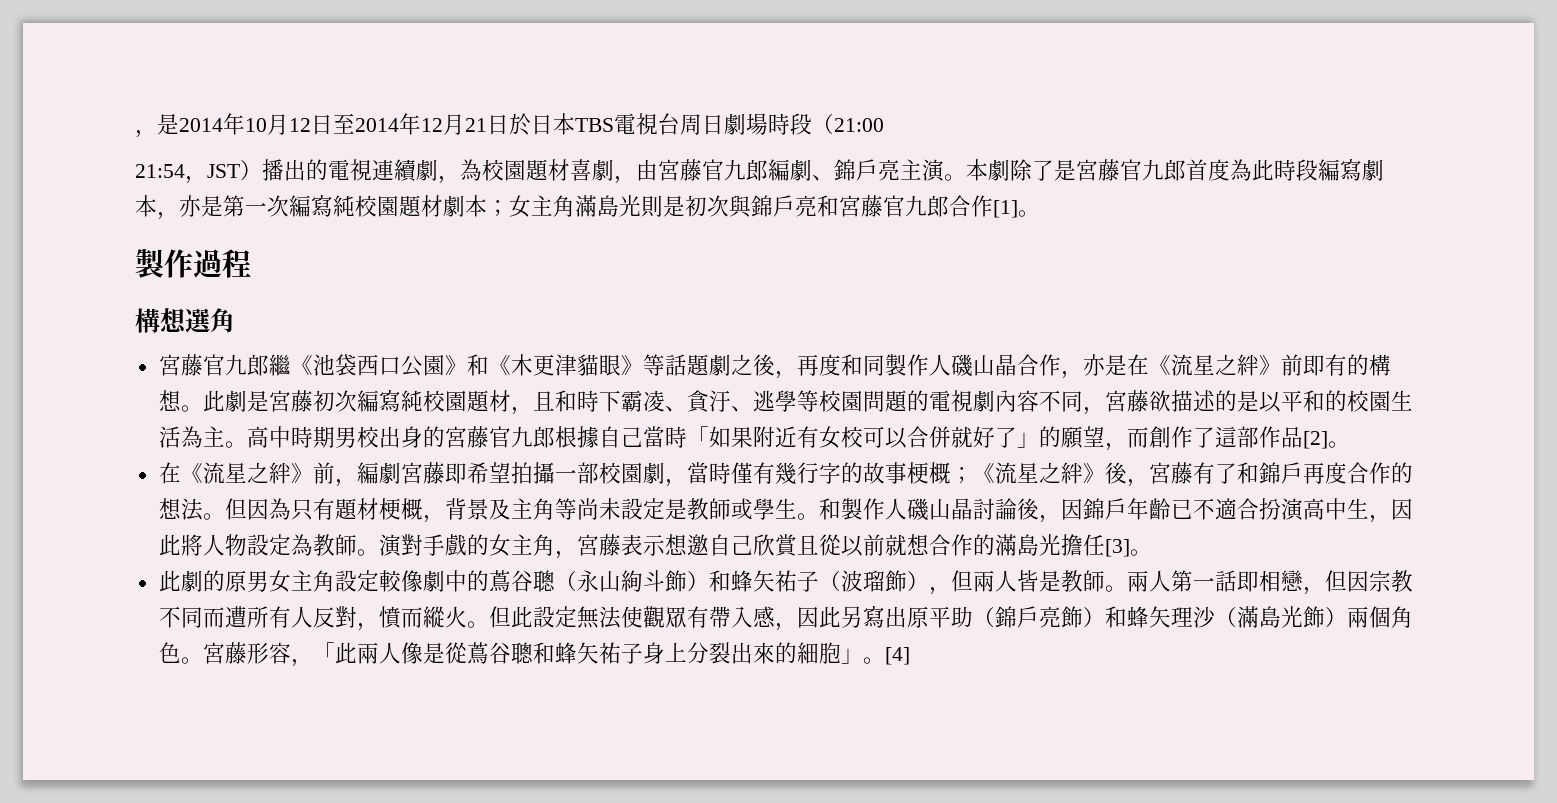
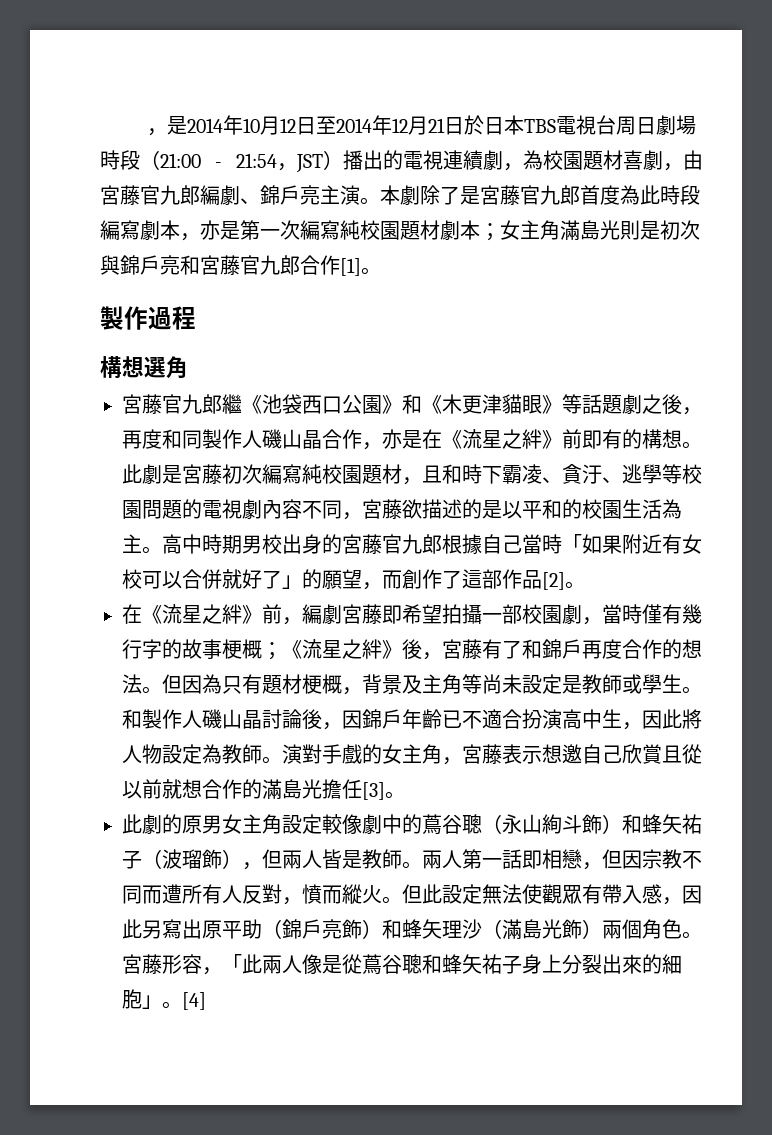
- ，是2014年10月12日至2014年12月21日於日本TBS電視台周日劇場時段（21:00
- 21:54，JST）播出的電視連續劇，為校園題材喜劇，由宮藤官九郎編劇、錦戶亮主演。
+ ，是2014年10月12日至2014年12月21日於日本TBS電視台周日劇場時段（21:00 - 21:54，JST）播出的電視連續劇，為校園題材喜劇，由宮藤官九郎編劇、錦戶亮主演。

